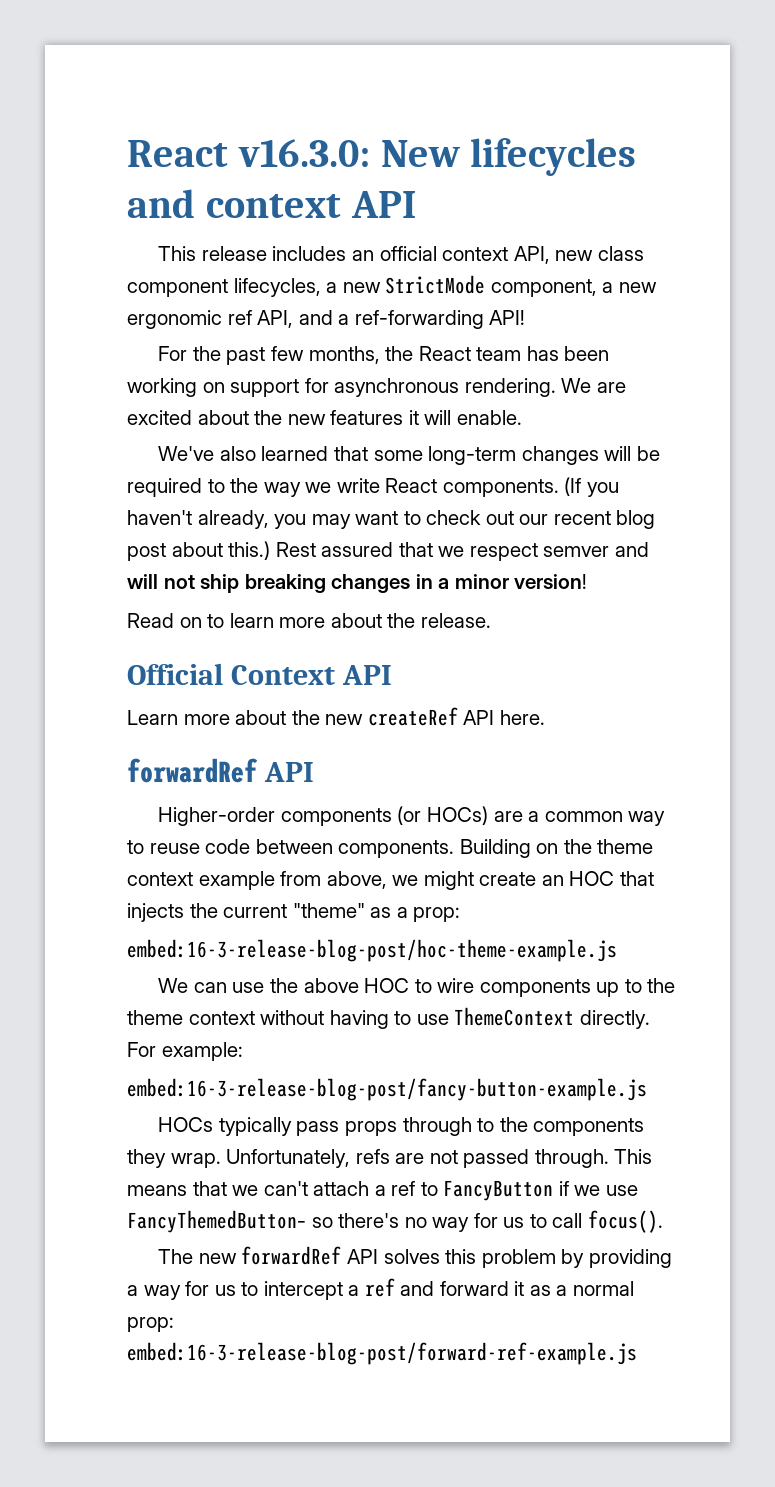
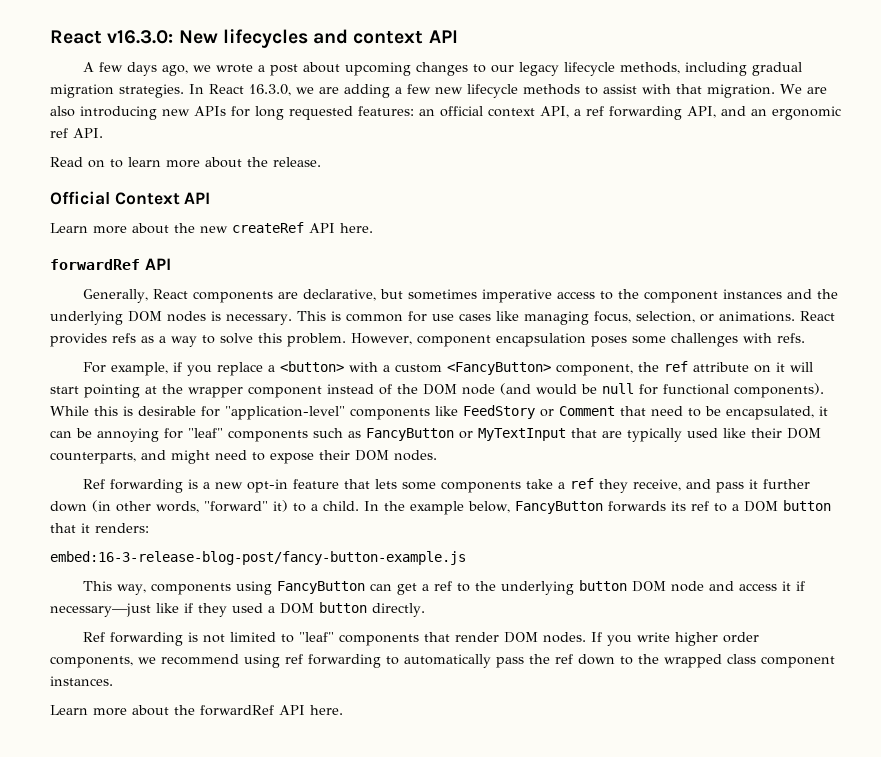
- This release includes an official context API, new class component lifecycles, a new StrictMode component, a new ergonomic ref API, and a ref-forwarding API!
- For the past few months, the React team has been working on support for asynchronous rendering. We are excited about the new features it will enable.
- We've also learned that some long-term changes will be required to the way we write React components. (If you haven't already, you may want to check out our recent blog post about this.) Rest assured that we respect semver and will not ship breaking changes in a minor version!
+ A few days ago, we wrote a post about upcoming changes to our legacy lifecycle methods, including gradual migration strategies. In React 16.3.0, we are adding a few new lifecycle methods to assist with that migration. We are also introducing new APIs for long requested features: an official context API, a ref forwarding API, and an ergonomic ref API.
- Higher-order components (or HOCs) are a common way to reuse code between components. Building on the theme context example from above, we might create an HOC that injects the current "theme" as a prop:
- embed:16-3-release-blog-post/hoc-theme-example.js
- We can use the above HOC to wire components up to the theme context without having to use ThemeContext directly. For example:
+ Generally, React components are declarative, but sometimes imperative access to the component instances and the underlying DOM nodes is necessary. This is common for use cases like managing focus, selection, or animations. React provides refs as a way to solve this problem. However, component encapsulation poses some challenges with refs.
+ For example, if you replace a <button> with a custom <FancyButton> component, the ref attribute on it will start pointing at the wrapper component instead of the DOM node (and would be null for functional components). While this is desirable for "application-level" components like FeedStory or Comment that need to be encapsulated, it can be annoying for "leaf" components such as FancyButton or MyTextInput that are typically used like their DOM counterparts, and might need to expose their DOM nodes.
+ Ref forwarding is a new opt-in feature that lets some components take a ref they receive, and pass it further down (in other words, "forward" it) to a child. In the example below, FancyButton forwards its ref to a DOM button that it renders:
  embed:16-3-release-blog-post/fancy-button-example.js
- HOCs typically pass props through to the components they wrap. Unfortunately, refs are not passed through. This means that we can't attach a ref to FancyButton if we use FancyThemedButton- so there's no way for us to call focus().
- The new forwardRef API solves this problem by providing a way for us to intercept a ref and forward it as a normal prop: embed:16-3-release-blog-post/forward-ref-example.js
+ This way, components using FancyButton can get a ref to the underlying button DOM node and access it if necessary—just like if they used a DOM button directly.
+ Ref forwarding is not limited to "leaf" components that render DOM nodes. If you write higher order components, we recommend using ref forwarding to automatically pass the ref down to the wrapped class component instances.
+ Learn more about the forwardRef API here.

